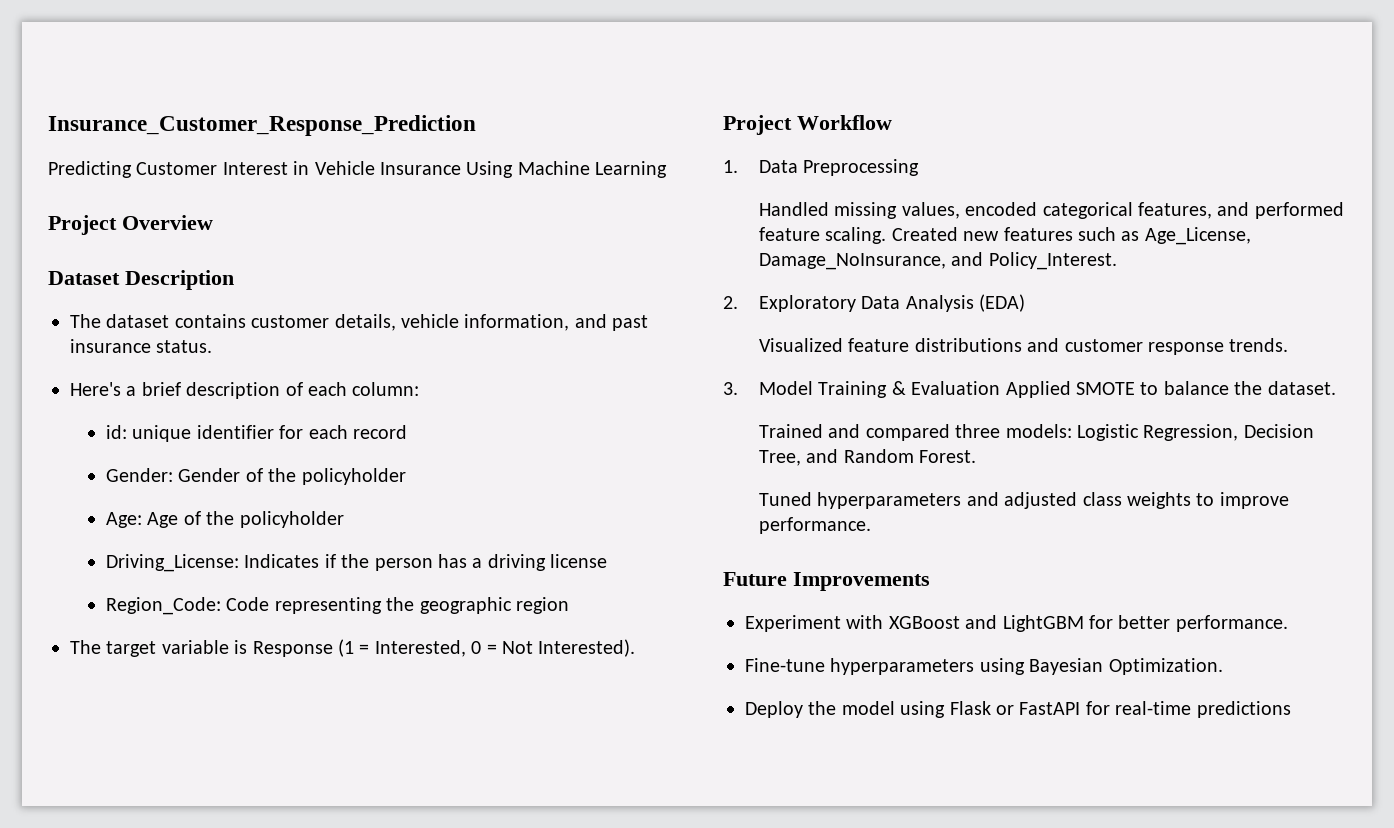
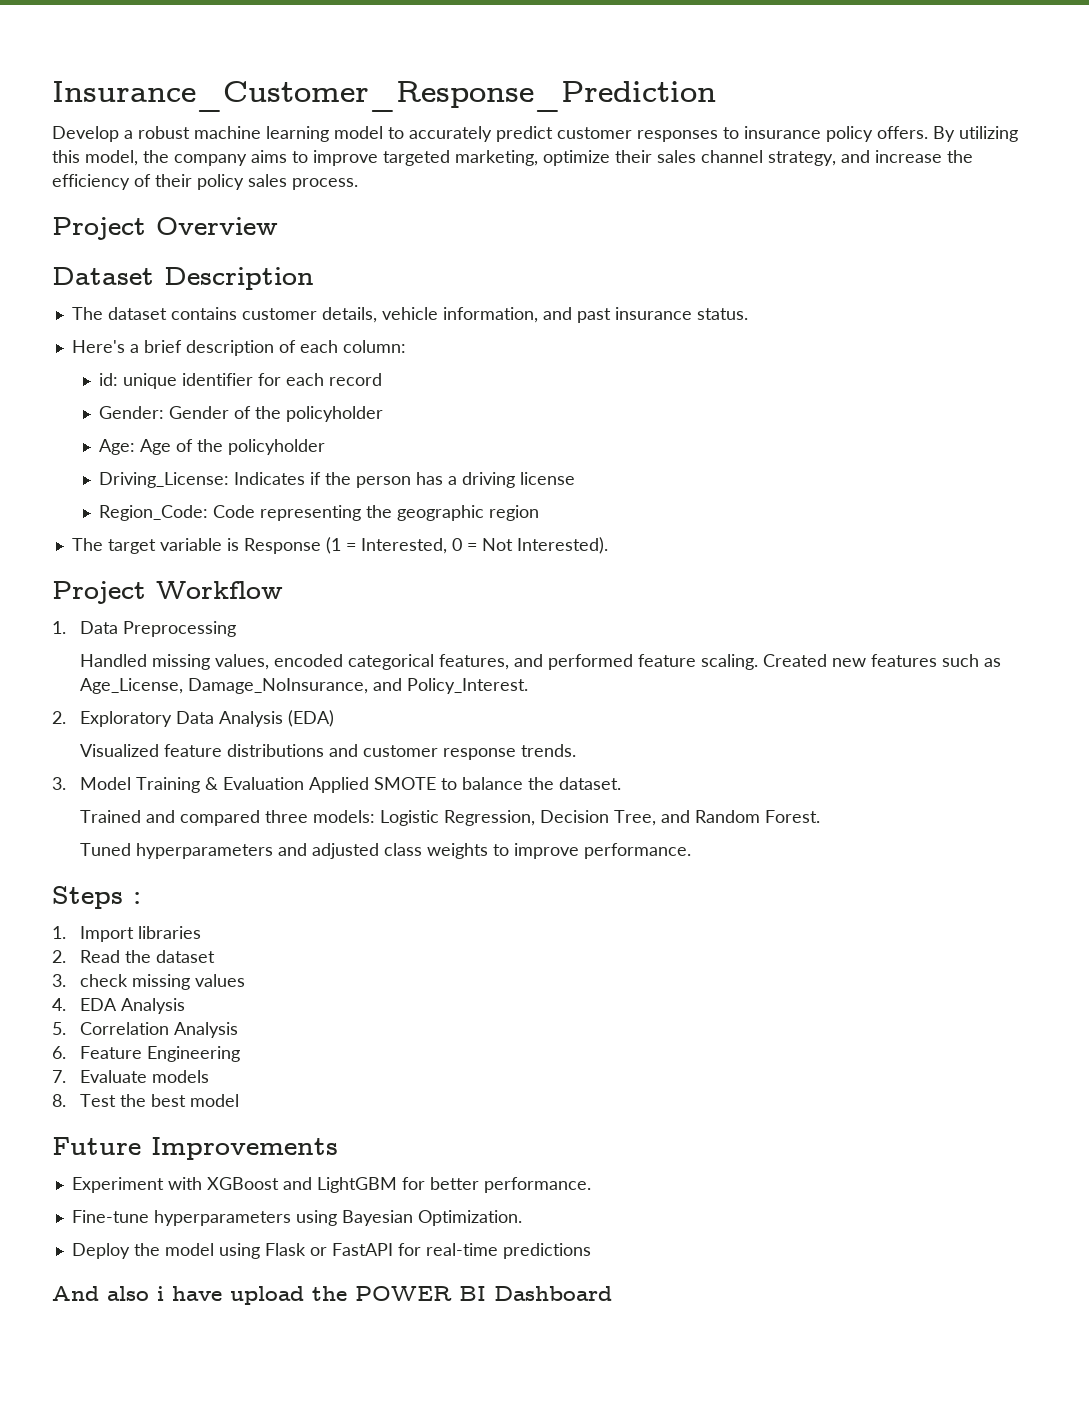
- Predicting Customer Interest in Vehicle Insurance Using Machine Learning
+ Develop a robust machine learning model to accurately predict customer responses to insurance policy offers. By utilizing this model, the company aims to improve targeted marketing, optimize their sales channel strategy, and increase the efficiency of their policy sales process.
+ Steps :
+ 1. Import libraries
+ 2. Read the dataset
+ 3. check missing values
+ 4. EDA Analysis
+ 5. Correlation Analysis
+ 6. Feature Engineering
+ 7. Evaluate models
+ 8. Test the best model
+ And also i have upload the POWER BI Dashboard

